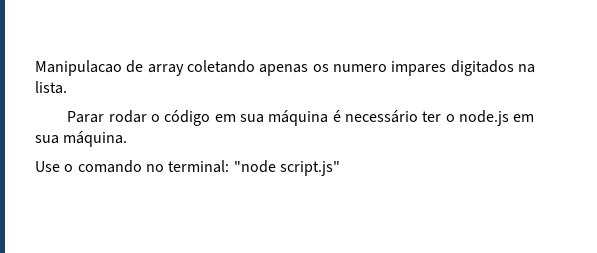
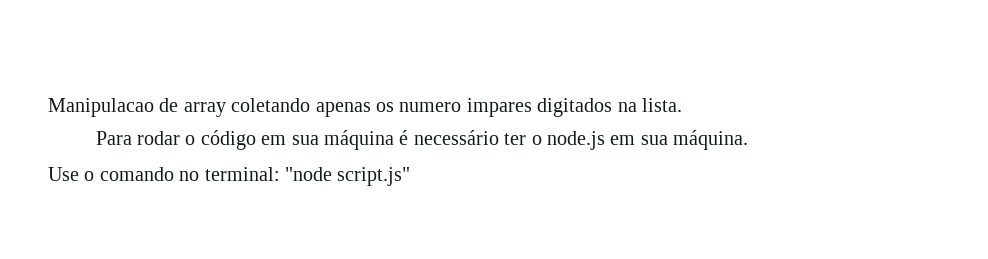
- Parar rodar o código em sua máquina é necessário ter o node.js em sua máquina.
+ Para rodar o código em sua máquina é necessário ter o node.js em sua máquina.

